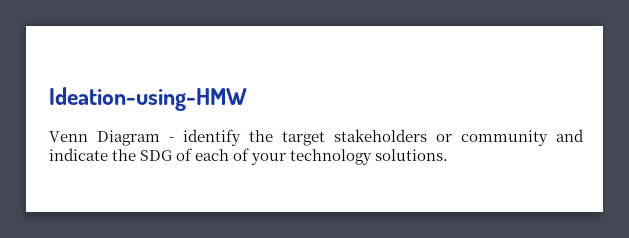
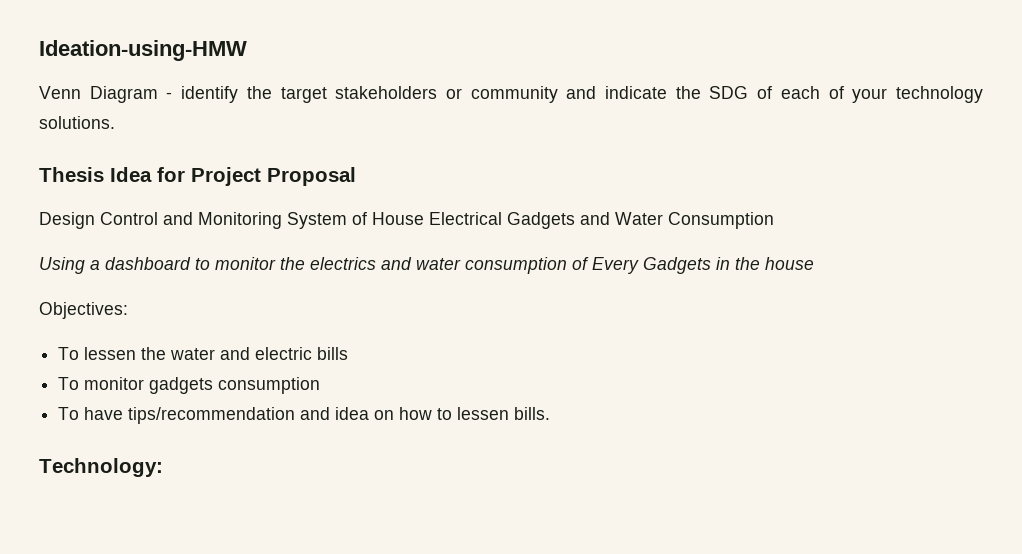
+ Thesis Idea for Project Proposal
+ Design Control and Monitoring System of House Electrical Gadgets and Water Consumption
+ Using a dashboard to monitor the electrics and water consumption of Every Gadgets in the house
+ Objectives:
+ To lessen the water and electric bills
+ To monitor gadgets consumption
+ To have tips/recommendation and idea on how to lessen bills.
+ Technology:

